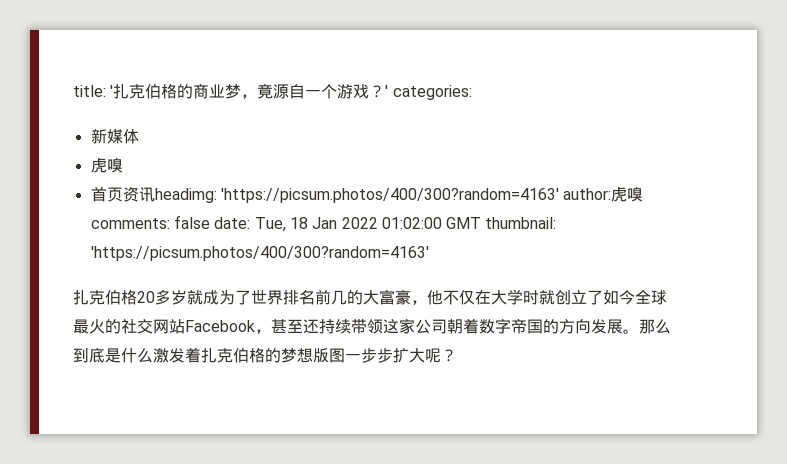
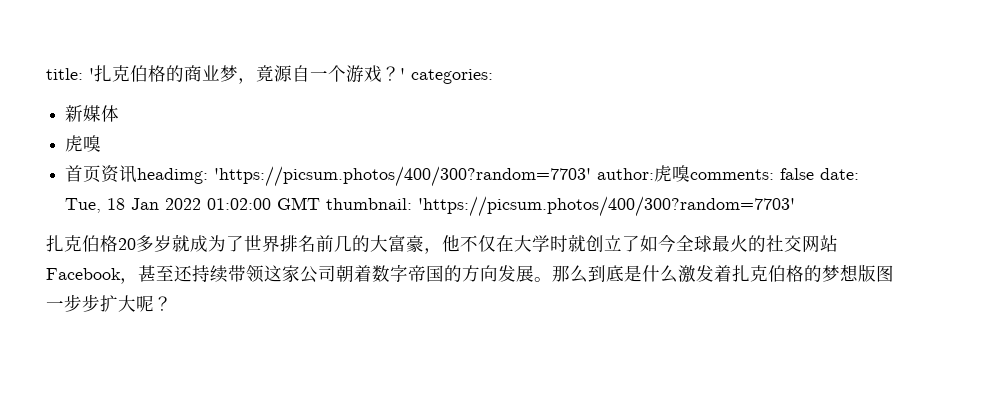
- 首页资讯headimg: 'https://picsum.photos/400/300?random=4163' author:虎嗅comments: false date: Tue, 18 Jan 2022 01:02:00 GMT thumbnail: 'https://picsum.photos/400/300?random=4163'
+ 首页资讯headimg: 'https://picsum.photos/400/300?random=7703' author:虎嗅comments: false date: Tue, 18 Jan 2022 01:02:00 GMT thumbnail: 'https://picsum.photos/400/300?random=7703'

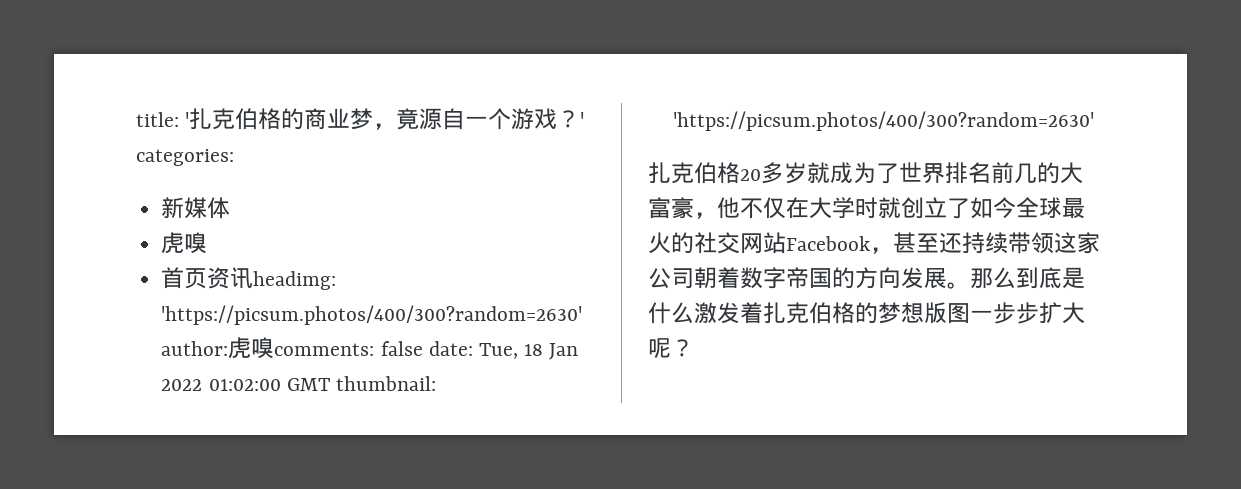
- 首页资讯headimg: 'https://picsum.photos/400/300?random=7703' author:虎嗅comments: false date: Tue, 18 Jan 2022 01:02:00 GMT thumbnail: 'https://picsum.photos/400/300?random=7703'
+ 首页资讯headimg: 'https://picsum.photos/400/300?random=2630' author:虎嗅comments: false date: Tue, 18 Jan 2022 01:02:00 GMT thumbnail: 'https://picsum.photos/400/300?random=2630'

